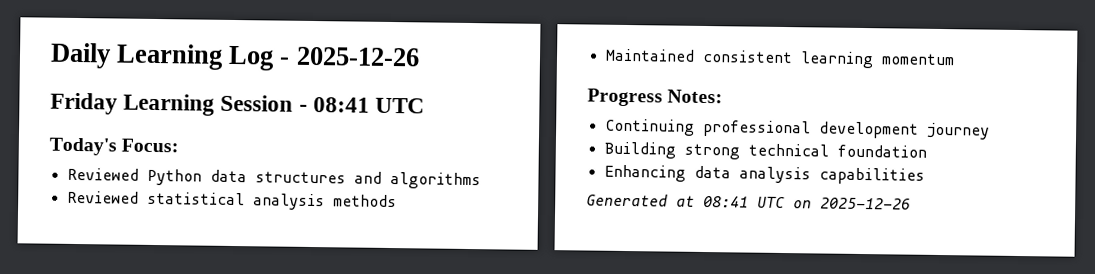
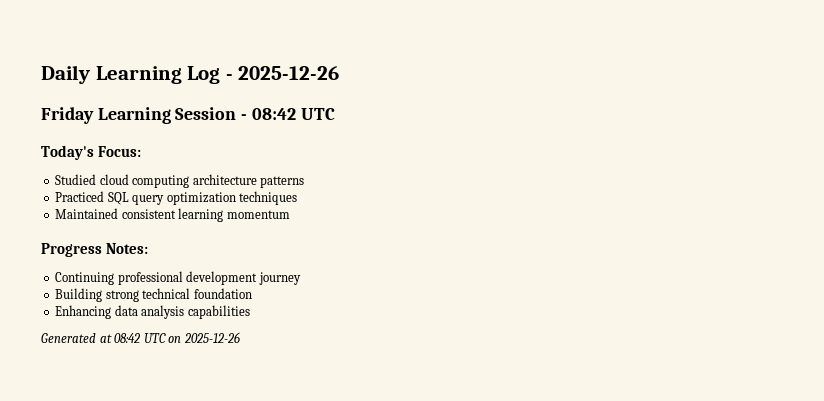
- Friday Learning Session - 08:41 UTC
+ Friday Learning Session - 08:42 UTC
- Reviewed Python data structures and algorithms
- Reviewed statistical analysis methods
+ Studied cloud computing architecture patterns
+ Practiced SQL query optimization techniques
- Generated at 08:41 UTC on 2025-12-26
+ Generated at 08:42 UTC on 2025-12-26

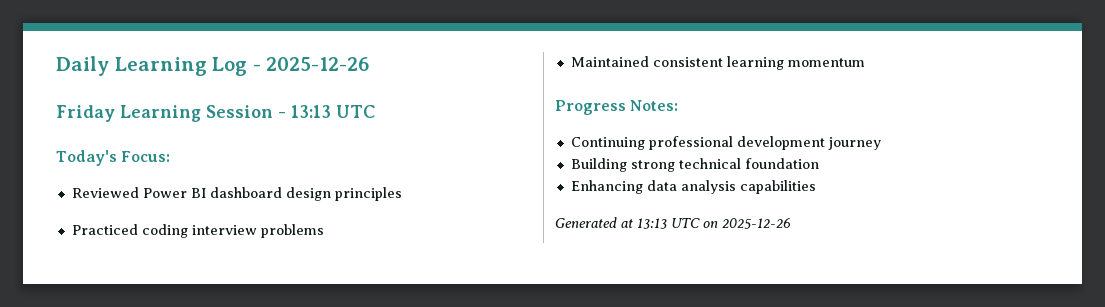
- Friday Learning Session - 08:42 UTC
+ Friday Learning Session - 13:13 UTC
- Studied cloud computing architecture patterns
- Practiced SQL query optimization techniques
+ Reviewed Power BI dashboard design principles
+ Practiced coding interview problems
- Generated at 08:42 UTC on 2025-12-26
+ Generated at 13:13 UTC on 2025-12-26

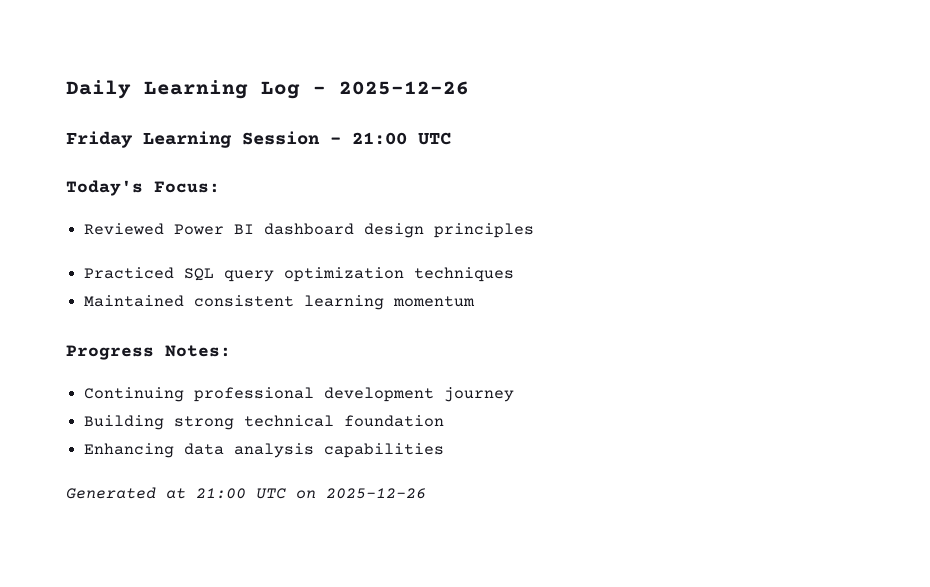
- Friday Learning Session - 13:13 UTC
+ Friday Learning Session - 21:00 UTC
- Practiced coding interview problems
+ Practiced SQL query optimization techniques
- Generated at 13:13 UTC on 2025-12-26
+ Generated at 21:00 UTC on 2025-12-26

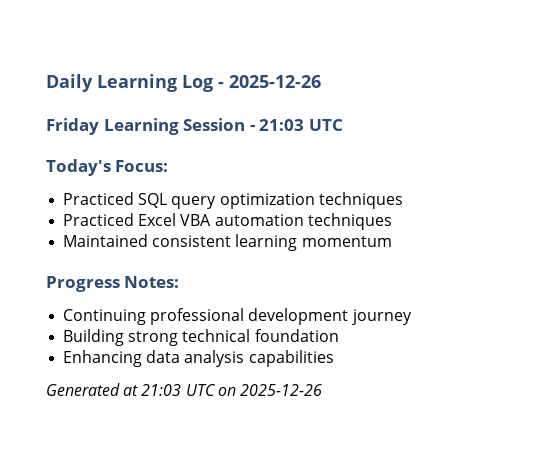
- Friday Learning Session - 21:00 UTC
+ Friday Learning Session - 21:03 UTC
- Reviewed Power BI dashboard design principles
+ Practiced Excel VBA automation techniques
- Generated at 21:00 UTC on 2025-12-26
+ Generated at 21:03 UTC on 2025-12-26

